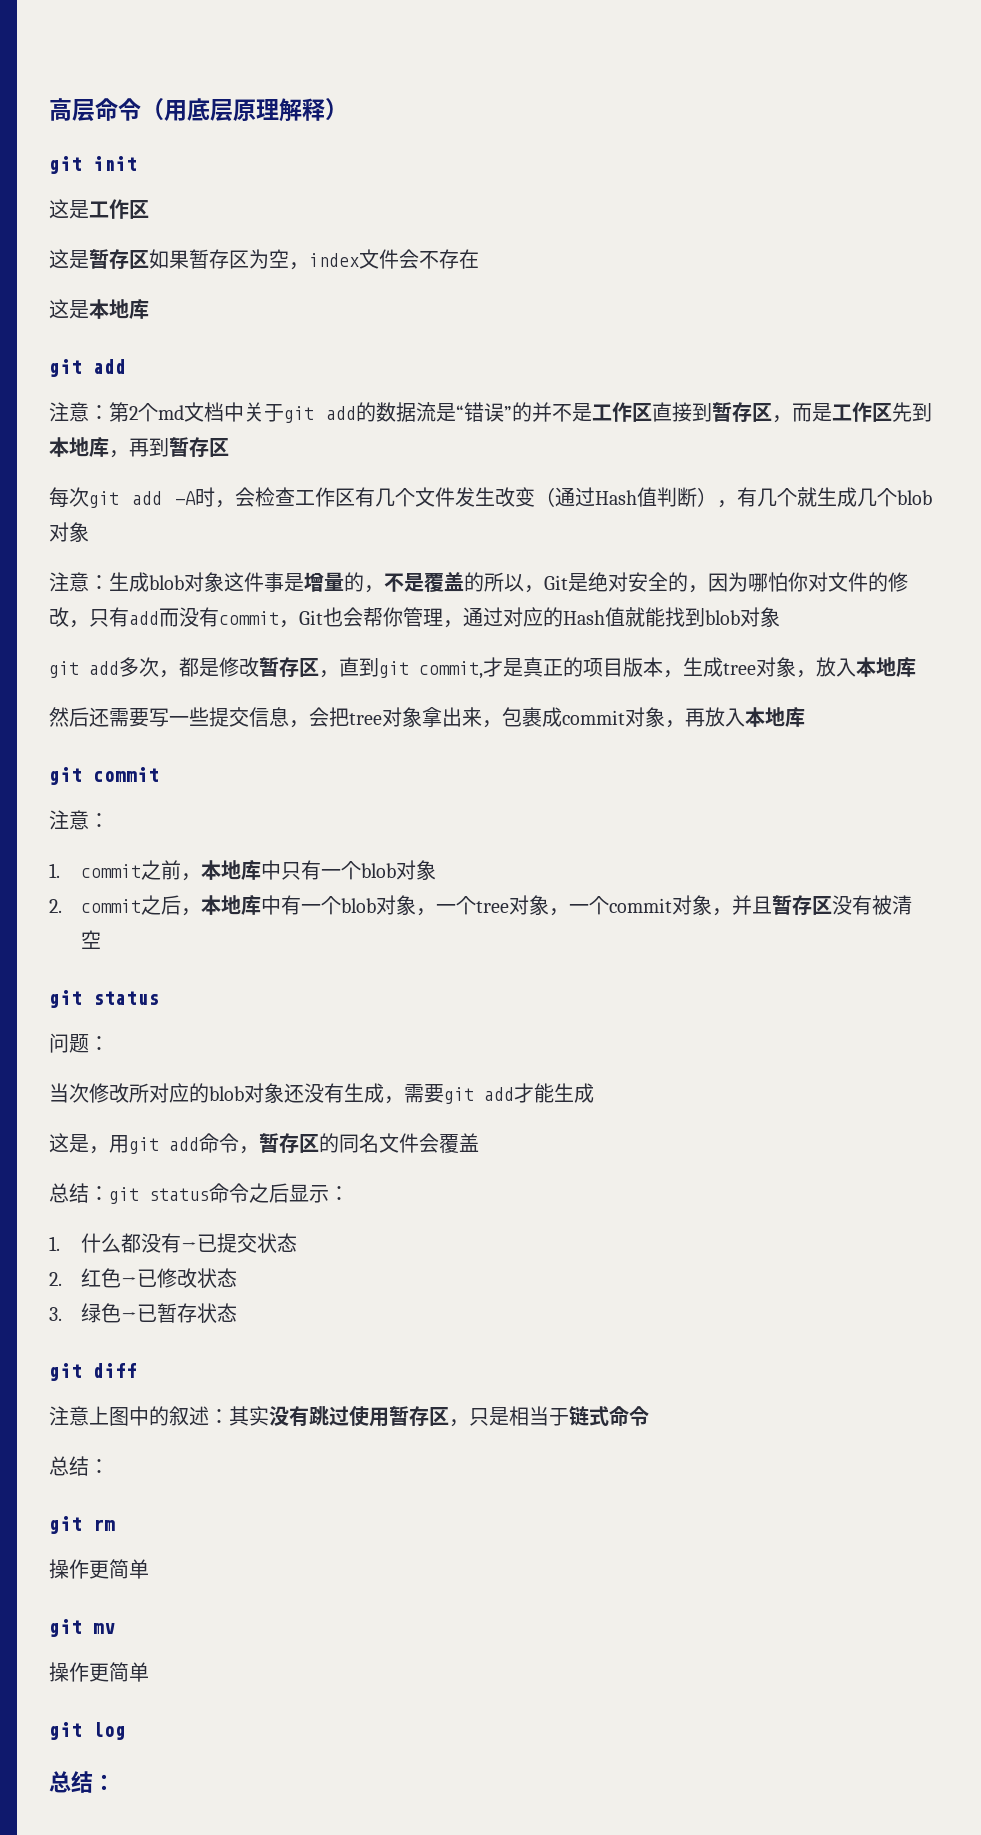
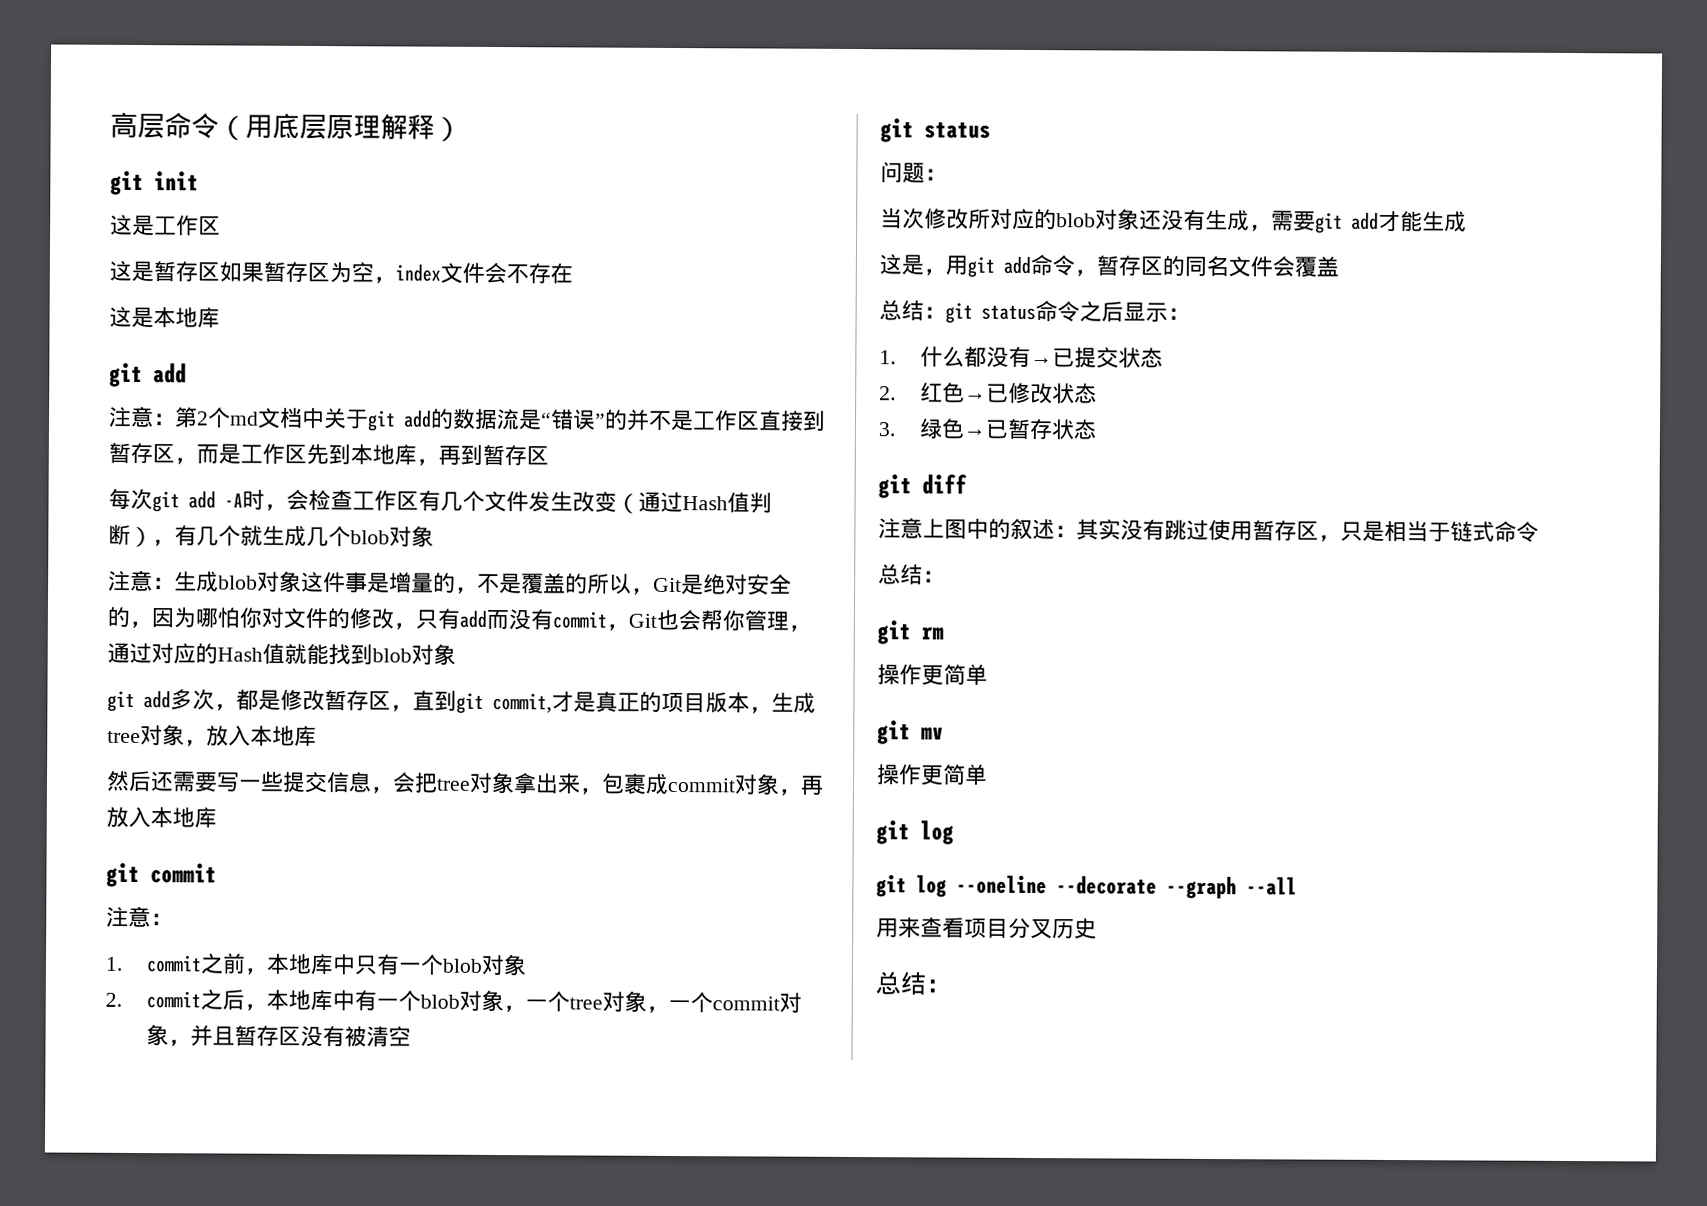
+ git log --oneline --decorate --graph --all
+ 用来查看项目分叉历史

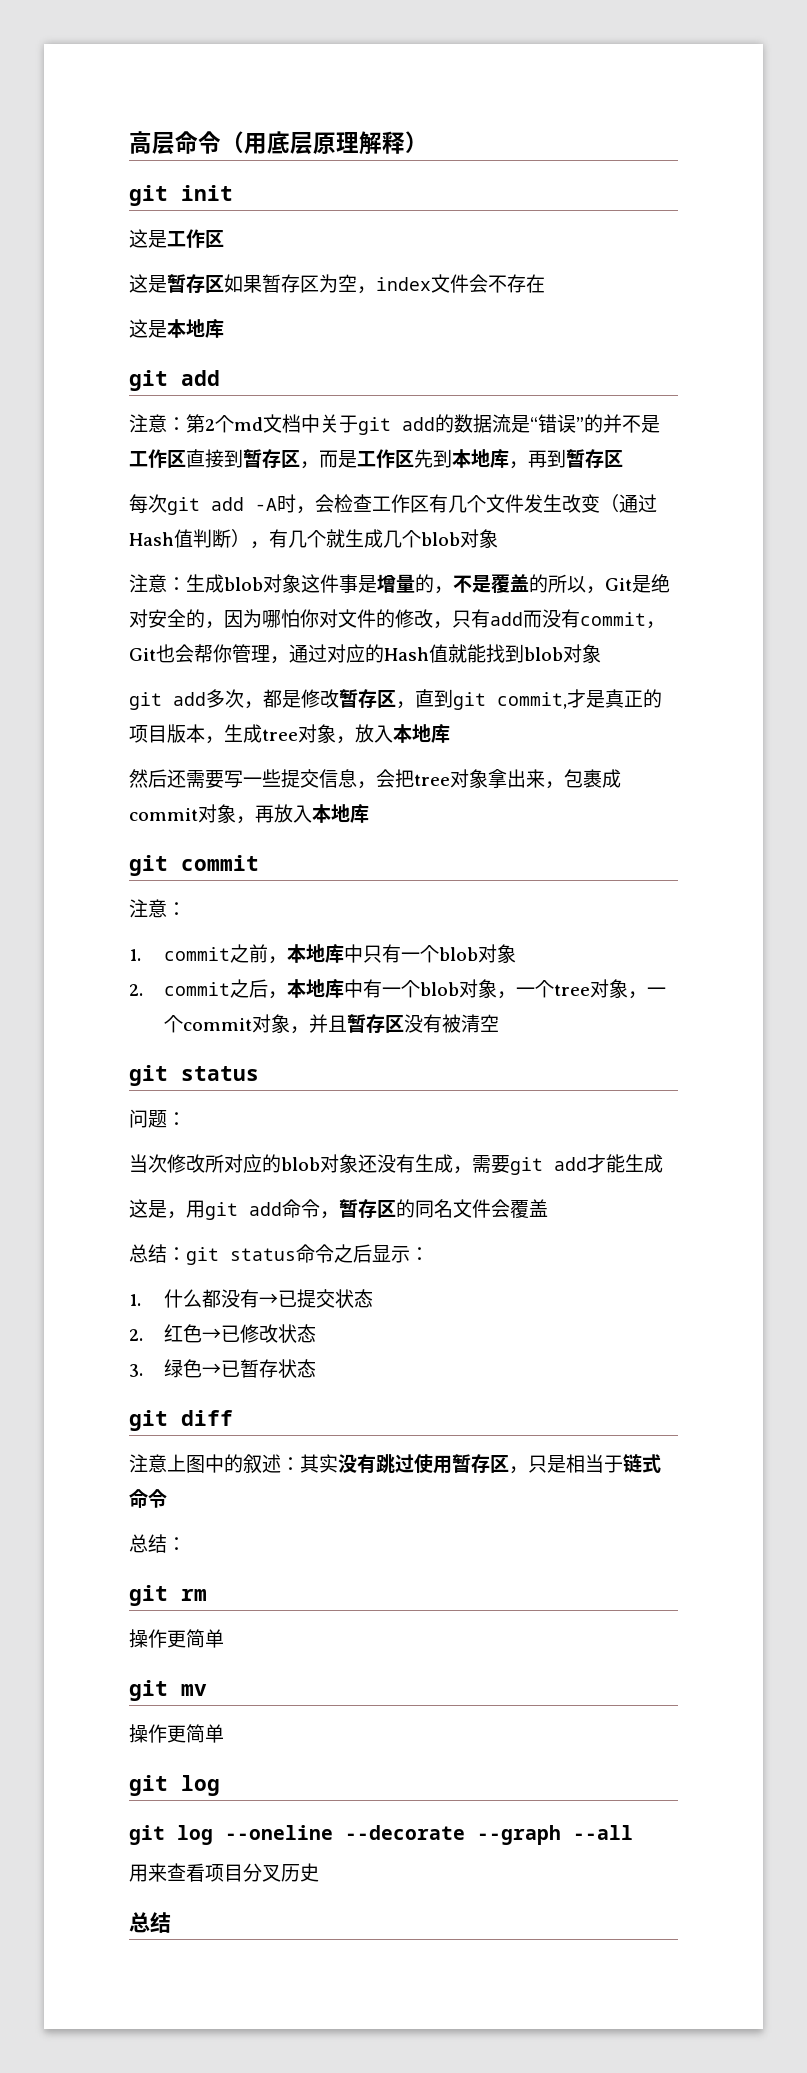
  用来查看项目分叉历史
- 总结：
+ 总结

